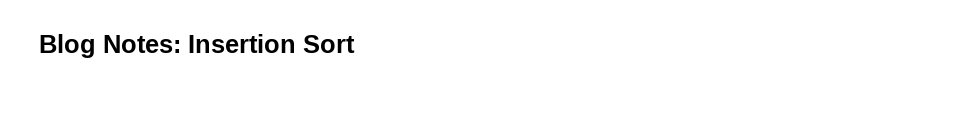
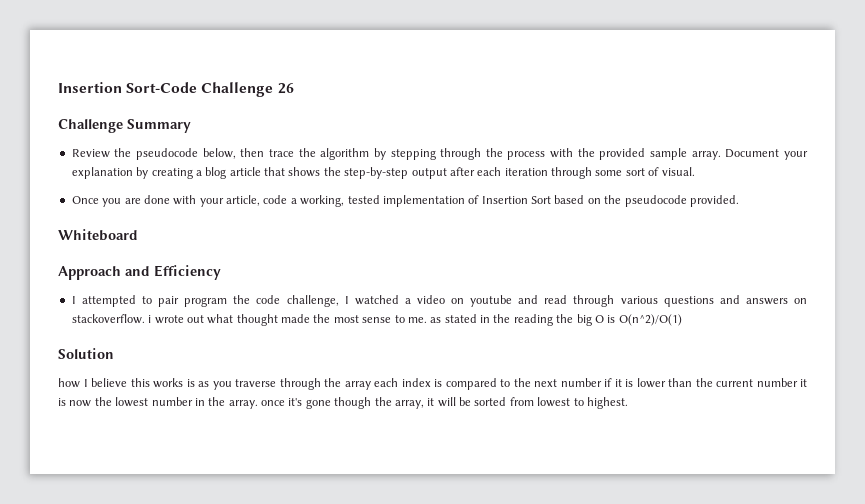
- Blog Notes: Insertion Sort
+ Insertion Sort-Code Challenge 26
+ Challenge Summary
+ Review the pseudocode below, then trace the algorithm by stepping through the process with the provided sample array. Document your explanation by creating a blog article that shows the step-by-step output after each iteration through some sort of visual.
+ Once you are done with your article, code a working, tested implementation of Insertion Sort based on the pseudocode provided.
+ Whiteboard
+ Approach and Efficiency
+ I attempted to pair program the code challenge, I watched a video on youtube and read through various questions and answers on stackoverflow. i wrote out what thought made the most sense to me. as stated in the reading the big O is O(n^2)/O(1)
+ Solution
+ how I believe this works is as you traverse through the array each index is compared to the next number if it is lower than the current number it is now the lowest number in the array. once it's gone though the array, it will be sorted from lowest to highest.

